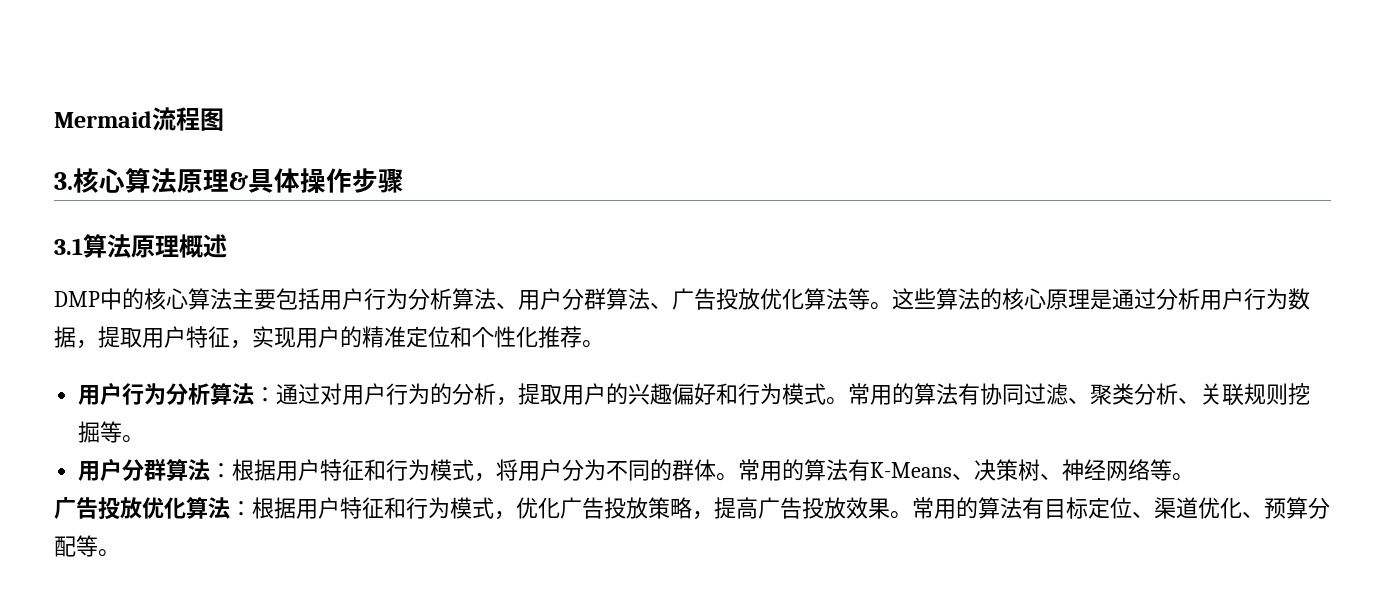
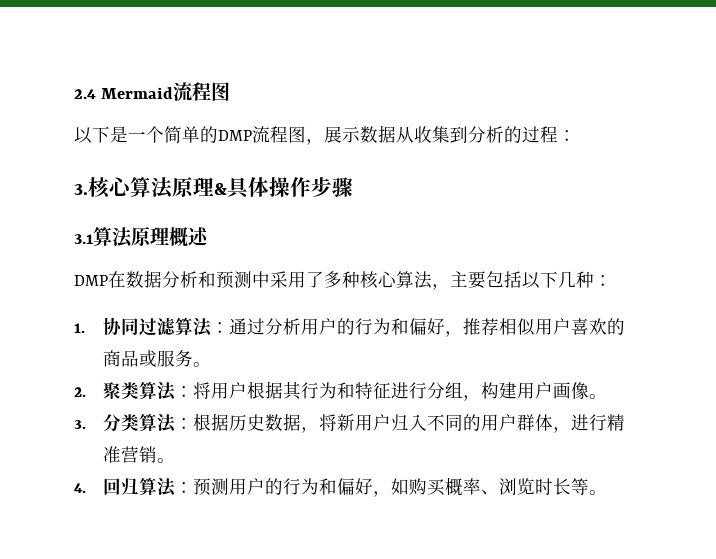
- Mermaid流程图
+ 2.4 Mermaid流程图
+ 以下是一个简单的DMP流程图，展示数据从收集到分析的过程：
- DMP中的核心算法主要包括用户行为分析算法、用户分群算法、广告投放优化算法等。这些算法的核心原理是通过分析用户行为数据，提取用户特征，实现用户的精准定位和个性化推荐。
- 用户行为分析算法：通过对用户行为的分析，提取用户的兴趣偏好和行为模式。常用的算法有协同过滤、聚类分析、关联规则挖掘等。
- 用户分群算法：根据用户特征和行为模式，将用户分为不同的群体。常用的算法有K-Means、决策树、神经网络等。
- 广告投放优化算法：根据用户特征和行为模式，优化广告投放策略，提高广告投放效果。常用的算法有目标定位、渠道优化、预算分配等。
+ DMP在数据分析和预测中采用了多种核心算法，主要包括以下几种：
+ 1.协同过滤算法：通过分析用户的行为和偏好，推荐相似用户喜欢的商品或服务。
+ 2.聚类算法：将用户根据其行为和特征进行分组，构建用户画像。
+ 3.分类算法：根据历史数据，将新用户归入不同的用户群体，进行精准营销。
+ 4.回归算法：预测用户的行为和偏好，如购买概率、浏览时长等。

